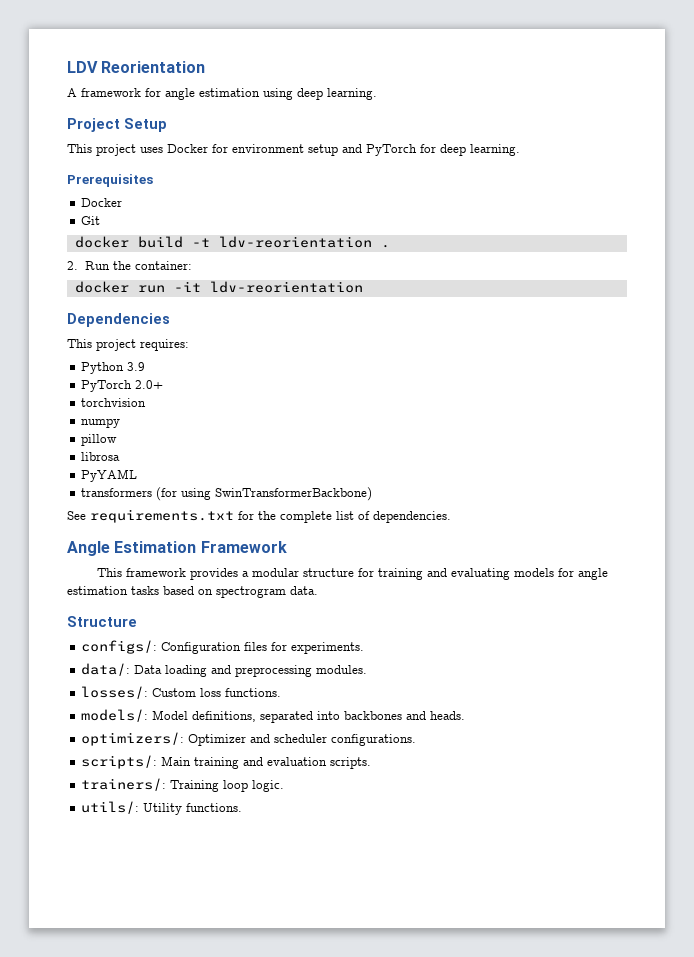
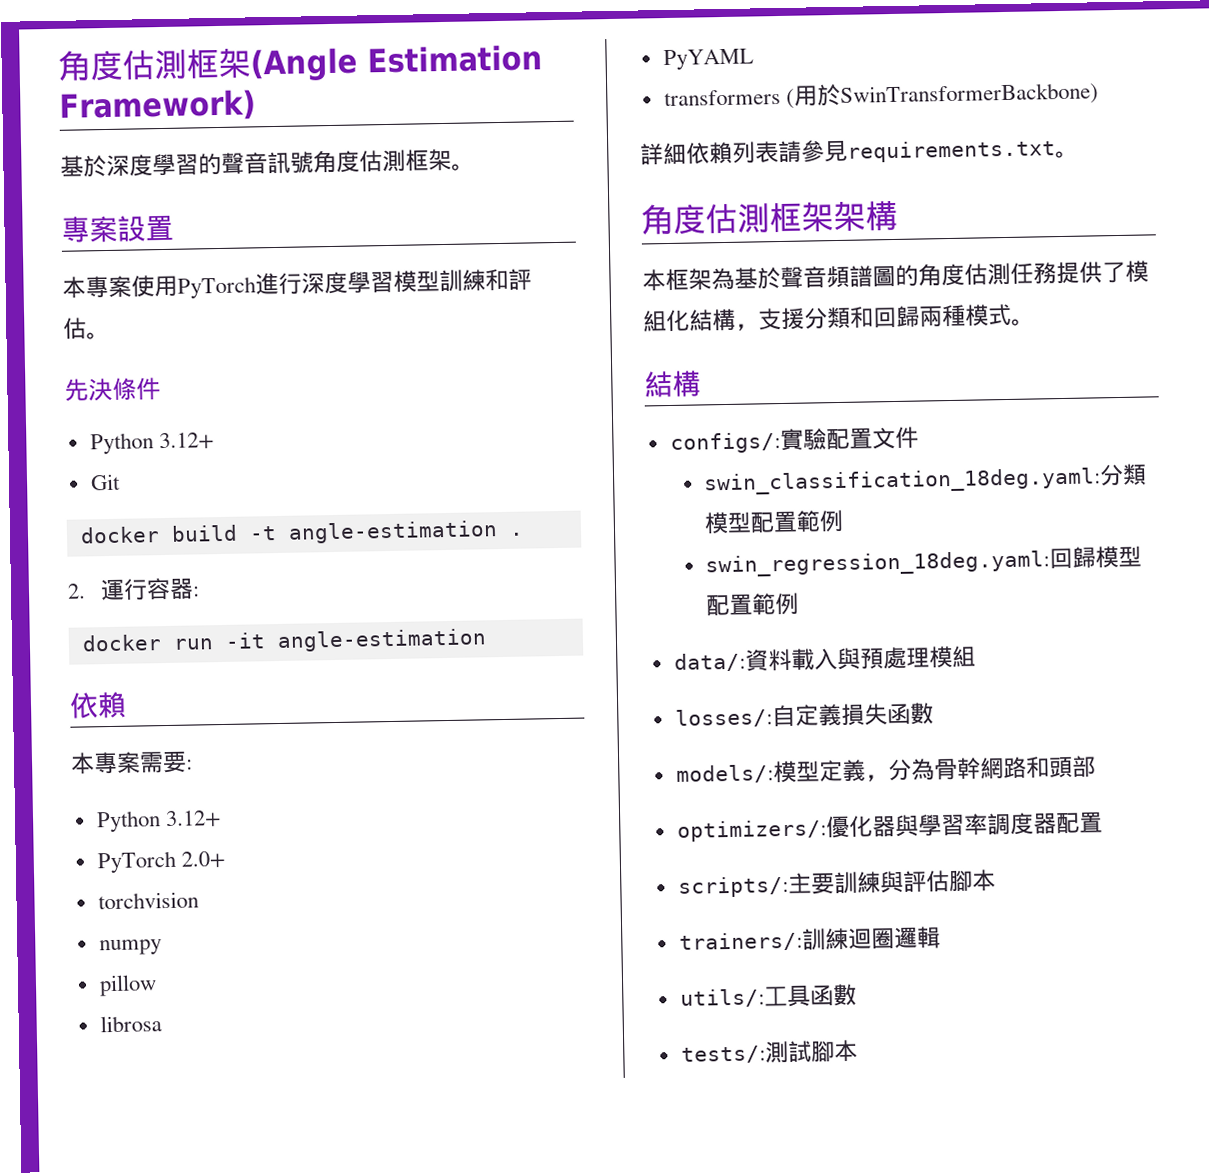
- LDV Reorientation
- A framework for angle estimation using deep learning.
- Project Setup
- This project uses Docker for environment setup and PyTorch for deep learning.
- Prerequisites
- Docker
+ 角度估測框架(Angle Estimation Framework)
+ 基於深度學習的聲音訊號角度估測框架。
+ 專案設置
+ 本專案使用PyTorch進行深度學習模型訓練和評估。
+ 先決條件
+ Python 3.12+
- docker build -t ldv-reorientation .
+ docker build -t angle-estimation .
- 2. Run the container:
+ 2.運行容器:
- docker run -it ldv-reorientation
- Dependencies
- This project requires:
- Python 3.9
+ docker run -it angle-estimation
+ 依賴
+ 本專案需要:
+ Python 3.12+
- transformers (for using SwinTransformerBackbone)
+ transformers (用於SwinTransformerBackbone)
- See requirements.txt for the complete list of dependencies.
- Angle Estimation Framework
- This framework provides a modular structure for training and evaluating models for angle estimation tasks based on spectrogram data.
- Structure
- configs/: Configuration files for experiments.
- data/: Data loading and preprocessing modules.
- losses/: Custom loss functions.
- models/: Model definitions, separated into backbones and heads.
- optimizers/: Optimizer and scheduler configurations.
- scripts/: Main training and evaluation scripts.
- trainers/: Training loop logic.
- utils/: Utility functions.
+ 詳細依賴列表請參見requirements.txt。
+ 角度估測框架架構
+ 本框架為基於聲音頻譜圖的角度估測任務提供了模組化結構，支援分類和回歸兩種模式。
+ 結構
+ configs/:實驗配置文件
+ swin_classification_18deg.yaml:分類模型配置範例
+ swin_regression_18deg.yaml:回歸模型配置範例
+ data/:資料載入與預處理模組
+ losses/:自定義損失函數
+ models/:模型定義，分為骨幹網路和頭部
+ optimizers/:優化器與學習率調度器配置
+ scripts/:主要訓練與評估腳本
+ trainers/:訓練迴圈邏輯
+ utils/:工具函數
+ tests/:測試腳本

